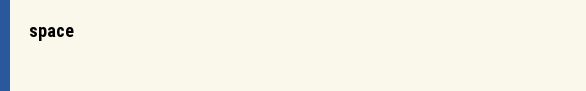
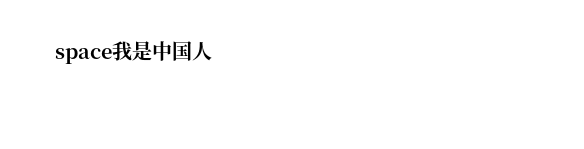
- space
+ space我是中国人

